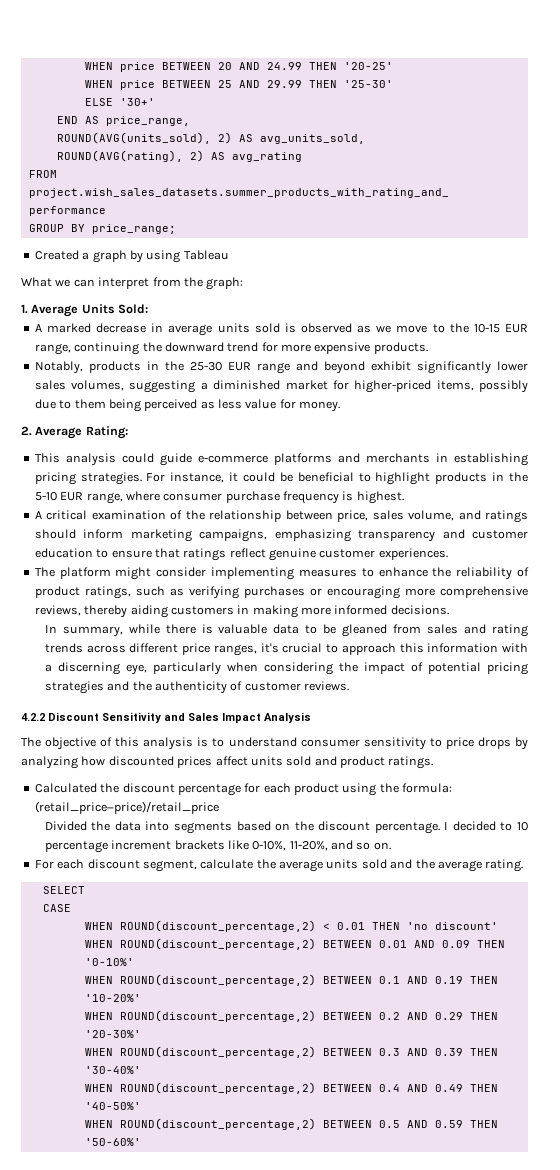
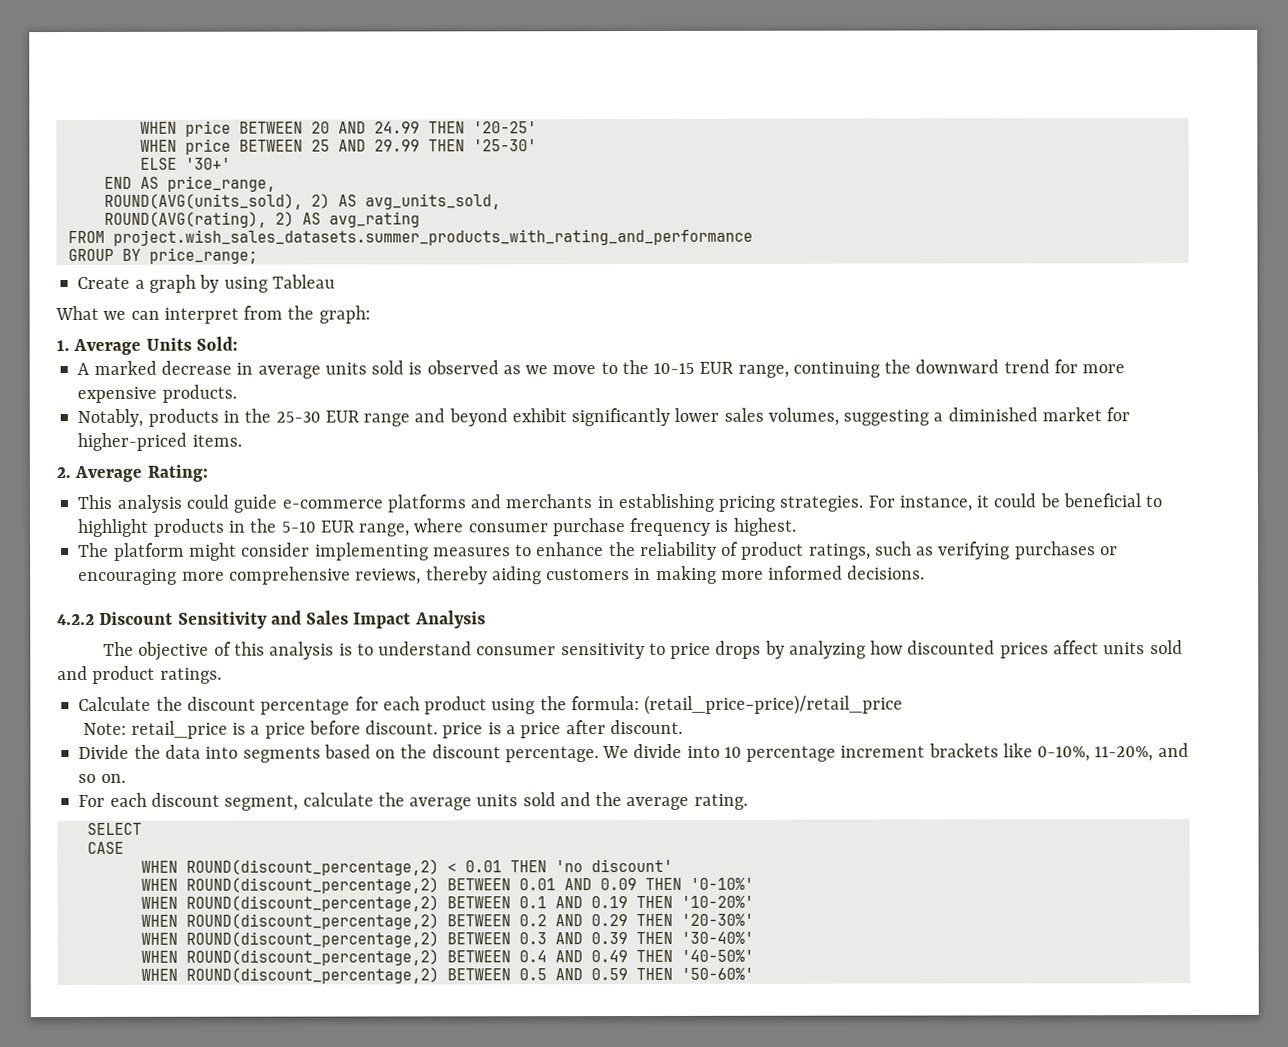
- Created a graph by using Tableau
+ Create a graph by using Tableau
- Notably, products in the 25-30 EUR range and beyond exhibit significantly lower sales volumes, suggesting a diminished market for higher-priced items, possibly due to them being perceived as less value for money.
+ Notably, products in the 25-30 EUR range and beyond exhibit significantly lower sales volumes, suggesting a diminished market for higher-priced items.
- A critical examination of the relationship between price, sales volume, and ratings should inform marketing campaigns, emphasizing transparency and customer education to ensure that ratings reflect genuine customer experiences.
- In summary, while there is valuable data to be gleaned from sales and rating trends across different price ranges, it's crucial to approach this information with a discerning eye, particularly when considering the impact of potential pricing strategies and the authenticity of customer reviews.
- Calculated the discount percentage for each product using the formula: (retail_price−price)/retail_price
+ Calculate the discount percentage for each product using the formula: (retail_price−price)/retail_price
- Divided the data into segments based on the discount percentage.
+ Note: retail_price is a price before discount. price is a price after discount.
+ Divide the data into segments based on the discount percentage.
- I decided to 10 percentage increment brackets like 0-10%, 11-20%, and so on.
+ We divide into 10 percentage increment brackets like 0-10%, 11-20%, and so on.

